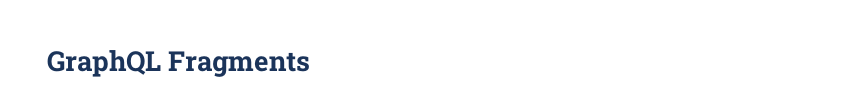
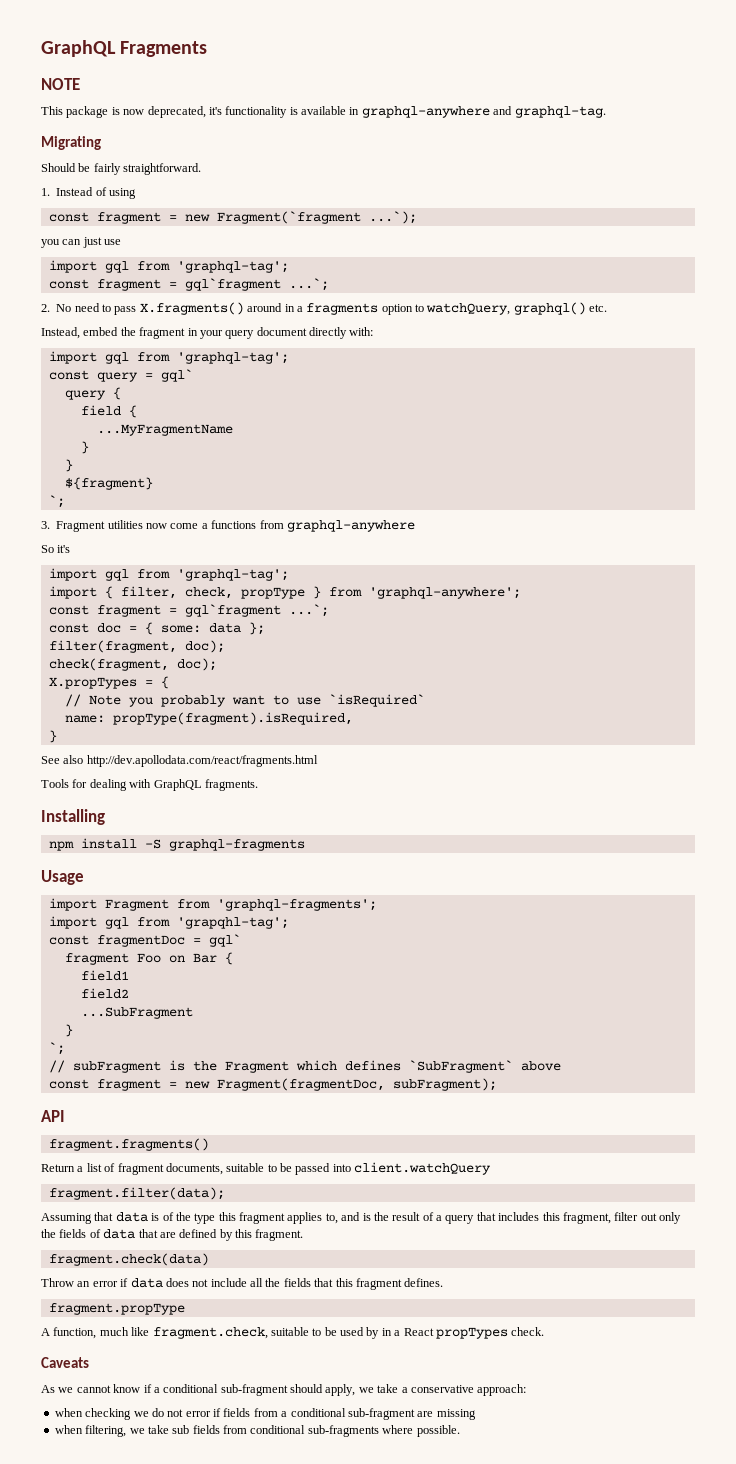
+ NOTE
+ This package is now deprecated, it's functionality is available in graphql-anywhere and graphql-tag.
+ Migrating
+ Should be fairly straightforward.
+ 1. Instead of using
+ const fragment = new Fragment(`fragment ...`);
+ you can just use
+ import gql from 'graphql-tag';
+ const fragment = gql`fragment ...`;
+ 2. No need to pass X.fragments() around in a fragments option to watchQuery, graphql() etc.
+ Instead, embed the fragment in your query document directly with:
+ import gql from 'graphql-tag';
+ const query = gql`
+ query {
+ field {
+ ...MyFragmentName
+ }
+ }
+ ${fragment}
+ `;
+ 3. Fragment utilities now come a functions from graphql-anywhere
+ So it's
+ import gql from 'graphql-tag';
+ import { filter, check, propType } from 'graphql-anywhere';
+ const fragment = gql`fragment ...`;
+ const doc = { some: data };
+ filter(fragment, doc);
+ check(fragment, doc);
+ X.propTypes = {
+ // Note you probably want to use `isRequired`
+ name: propType(fragment).isRequired,
+ }
+ See also http://dev.apollodata.com/react/fragments.html
+ Tools for dealing with GraphQL fragments.
+ Installing
+ npm install -S graphql-fragments
+ Usage
+ import Fragment from 'graphql-fragments';
+ import gql from 'grapqhl-tag';
+ const fragmentDoc = gql`
+ fragment Foo on Bar {
+ field1
+ field2
+ ...SubFragment
+ }
+ `;
+ // subFragment is the Fragment which defines `SubFragment` above
+ const fragment = new Fragment(fragmentDoc, subFragment);
+ API
+ fragment.fragments()
+ Return a list of fragment documents, suitable to be passed into client.watchQuery
+ fragment.filter(data);
+ Assuming that data is of the type this fragment applies to, and is the result of a query that includes this fragment, filter out only the fields of data that are defined by this fragment.
+ fragment.check(data)
+ Throw an error if data does not include all the fields that this fragment defines.
+ fragment.propType
+ A function, much like fragment.check, suitable to be used by in a React propTypes check.
+ Caveats
+ As we cannot know if a conditional sub-fragment should apply, we take a conservative approach:
+ when checking we do not error if fields from a conditional sub-fragment are missing
+ when filtering, we take sub fields from conditional sub-fragments where possible.

